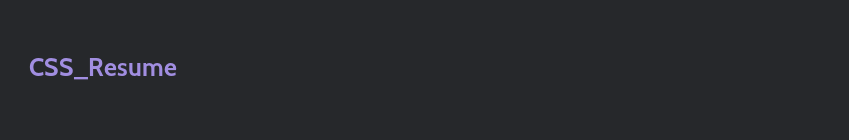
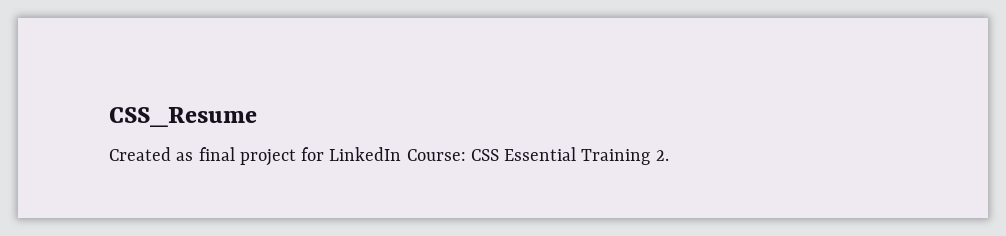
+ Created as final project for LinkedIn Course: CSS Essential Training 2.

